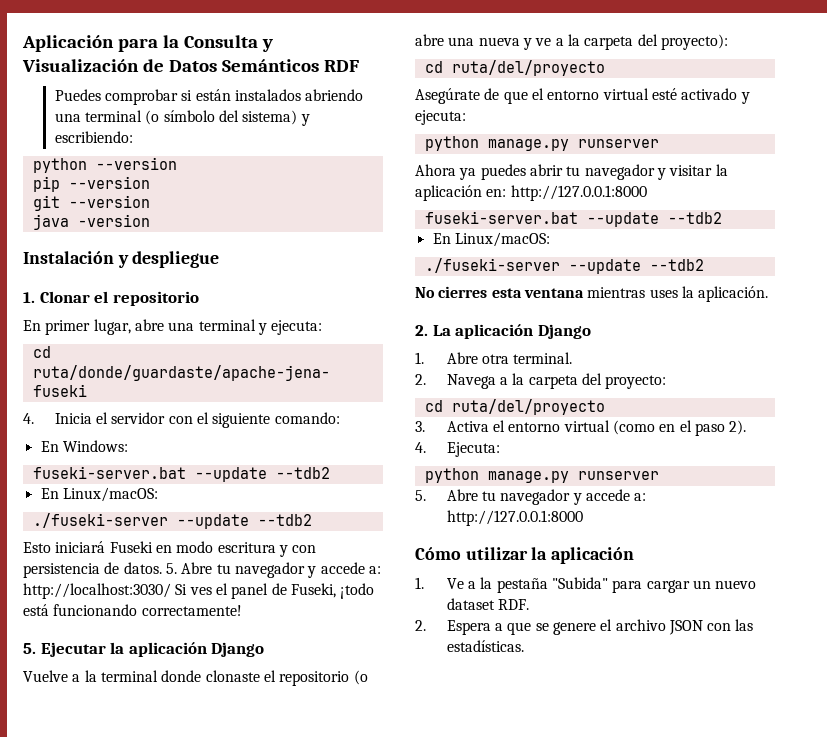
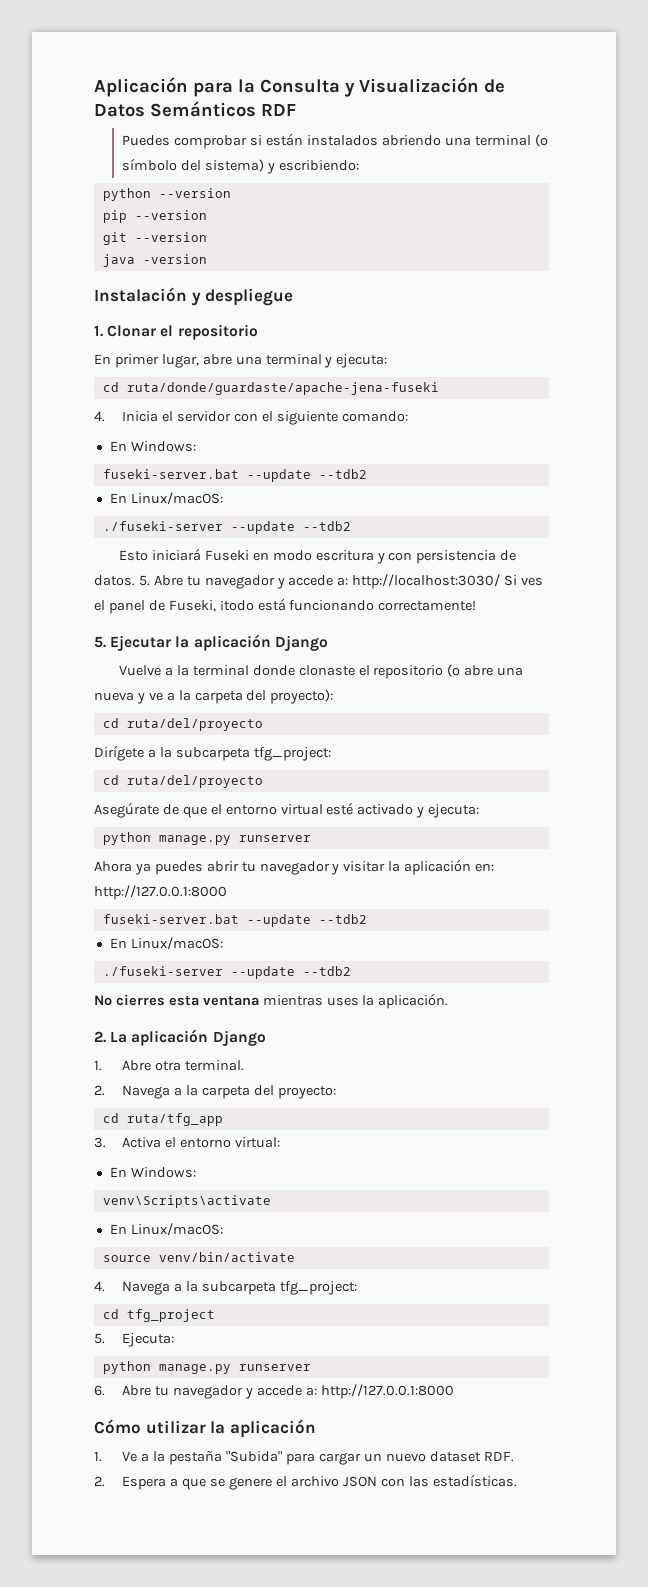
+ Dirígete a la subcarpeta tfg_project:
+ cd ruta/del/proyecto
  2. Navega a la carpeta del proyecto:
- cd ruta/del/proyecto
+ cd ruta/tfg_app
- 3. Activa el entorno virtual (como en el paso 2).
- 4. Ejecuta:
+ 3. Activa el entorno virtual:
+ En Windows:
+ venv\Scripts\activate
+ En Linux/macOS:
+ source venv/bin/activate
+ 4. Navega a la subcarpeta tfg_project:
+ cd tfg_project
+ 5. Ejecuta:
- 5. Abre tu navegador y accede a: http://127.0.0.1:8000
+ 6. Abre tu navegador y accede a: http://127.0.0.1:8000

